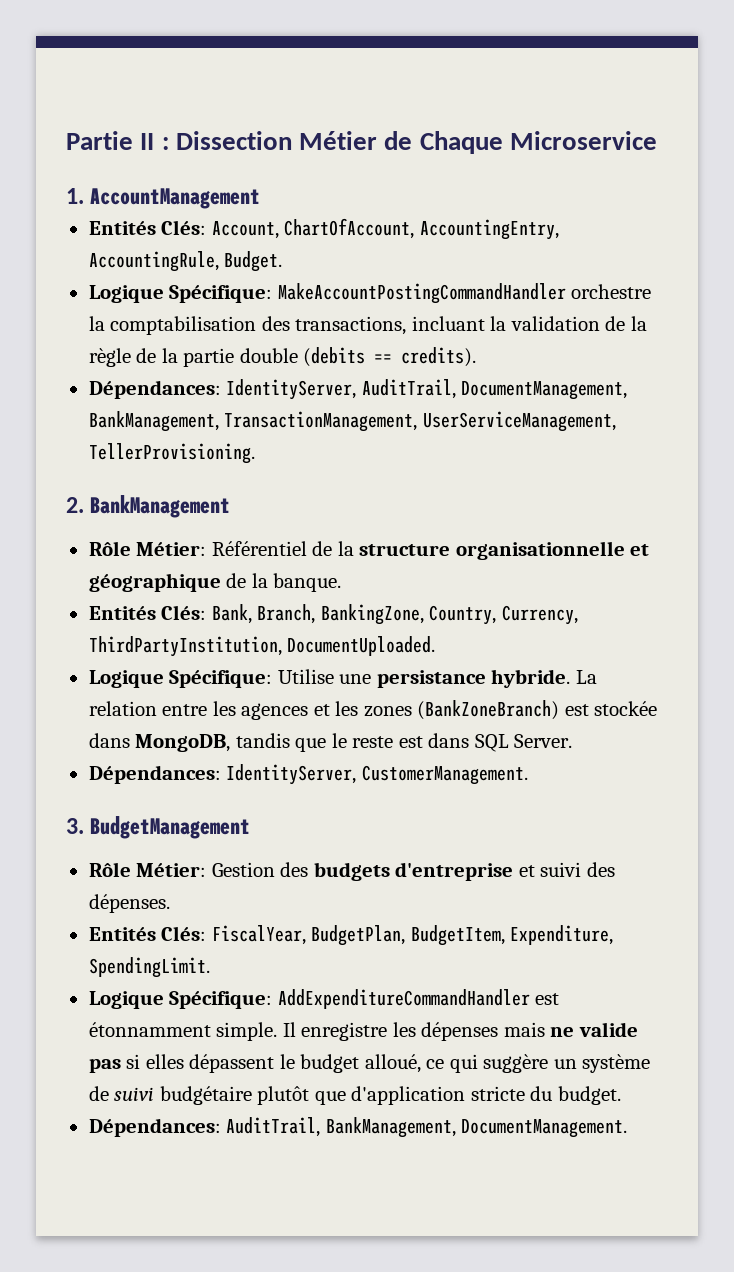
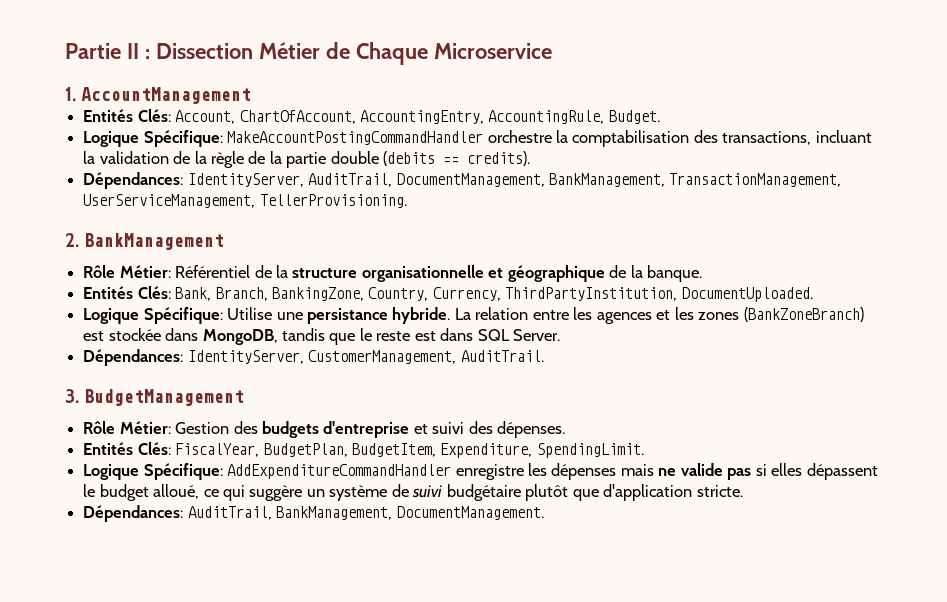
- Dépendances: IdentityServer, CustomerManagement.
+ Dépendances: IdentityServer, CustomerManagement, AuditTrail.
- Logique Spécifique: AddExpenditureCommandHandler est étonnamment simple. Il enregistre les dépenses mais ne valide pas si elles dépassent le budget alloué, ce qui suggère un système de suivi budgétaire plutôt que d'application stricte du budget.
+ Logique Spécifique: AddExpenditureCommandHandler enregistre les dépenses mais ne valide pas si elles dépassent le budget alloué, ce qui suggère un système de suivi budgétaire plutôt que d'application stricte.

